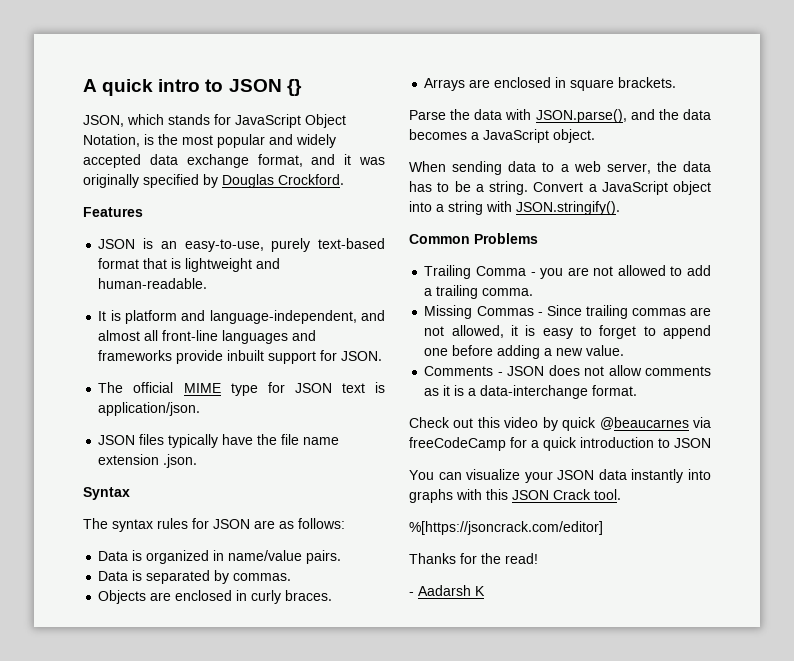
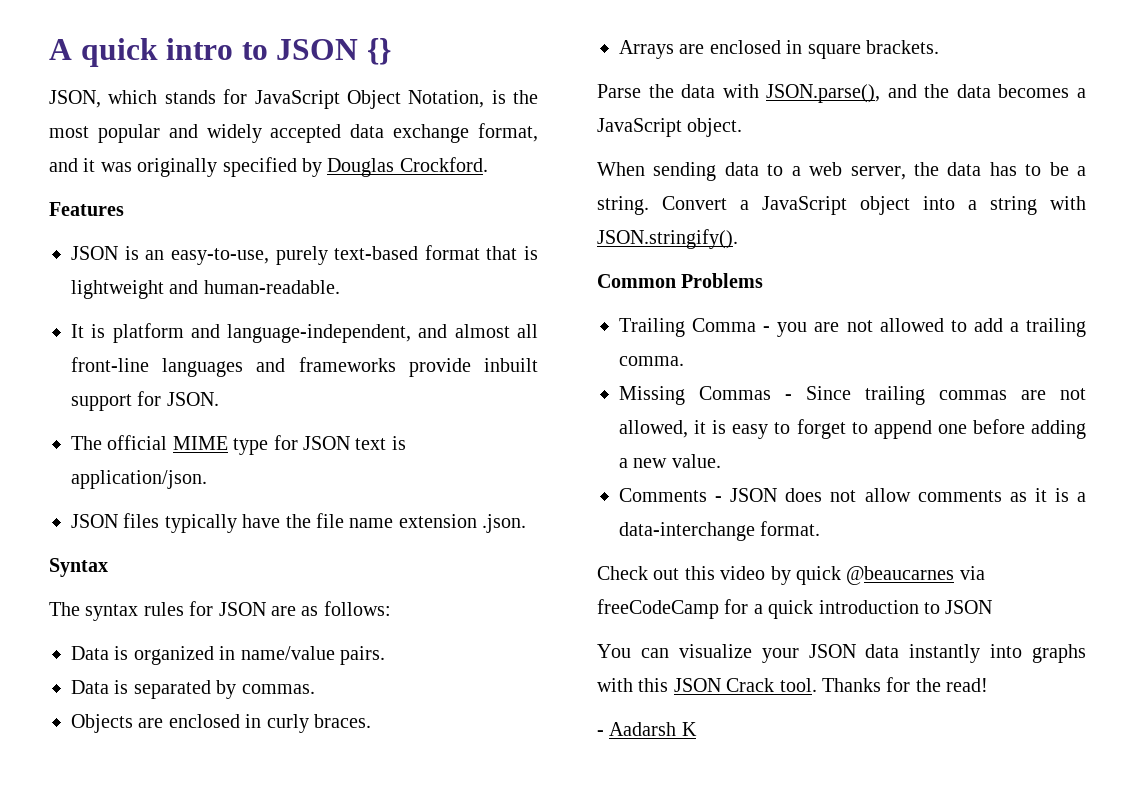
- You can visualize your JSON data instantly into graphs with this JSON Crack tool.
- %[https://jsoncrack.com/editor]
- Thanks for the read!
+ You can visualize your JSON data instantly into graphs with this JSON Crack tool. Thanks for the read!

